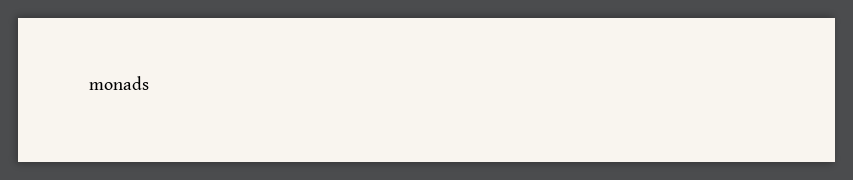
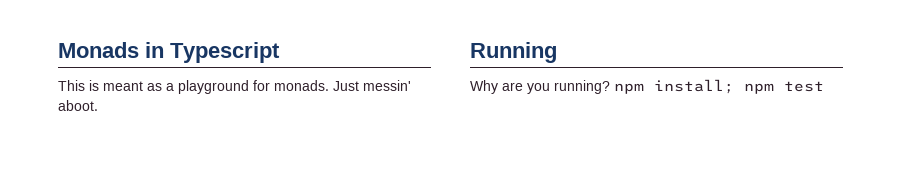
- monads
+ Monads in Typescript
+ This is meant as a playground for monads. Just messin' aboot.
+ Running
+ Why are you running? npm install; npm test

